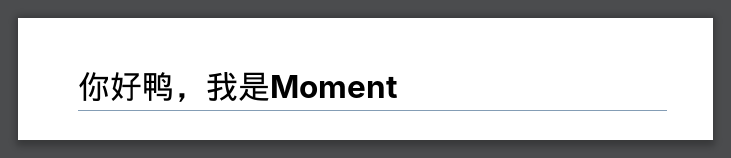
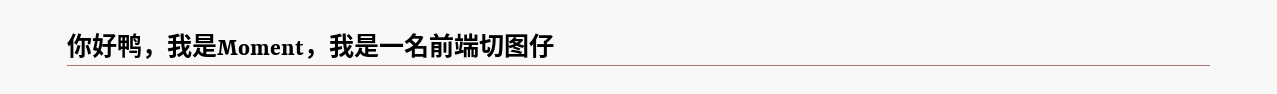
- 你好鸭，我是Moment
+ 你好鸭，我是Moment，我是一名前端切图仔

